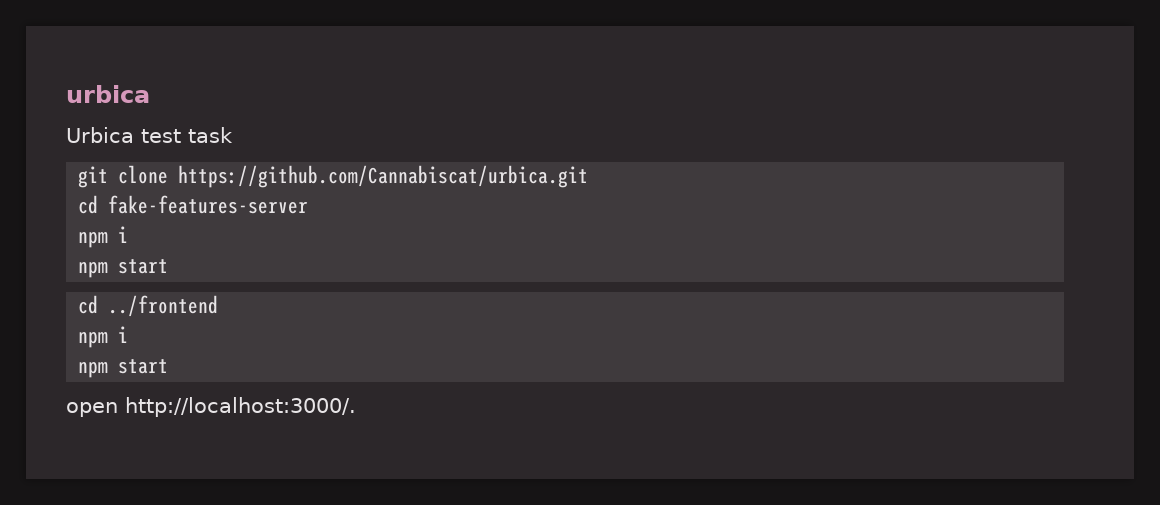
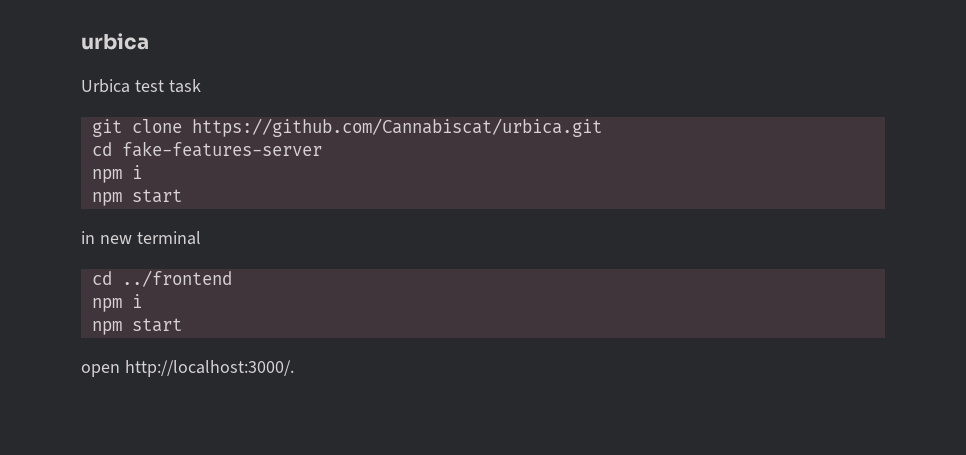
+ in new terminal

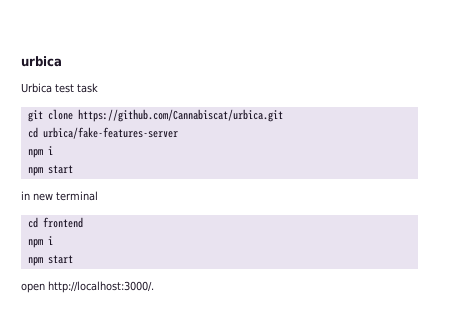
- cd fake-features-server
+ cd urbica/fake-features-server
- cd ../frontend
+ cd frontend

